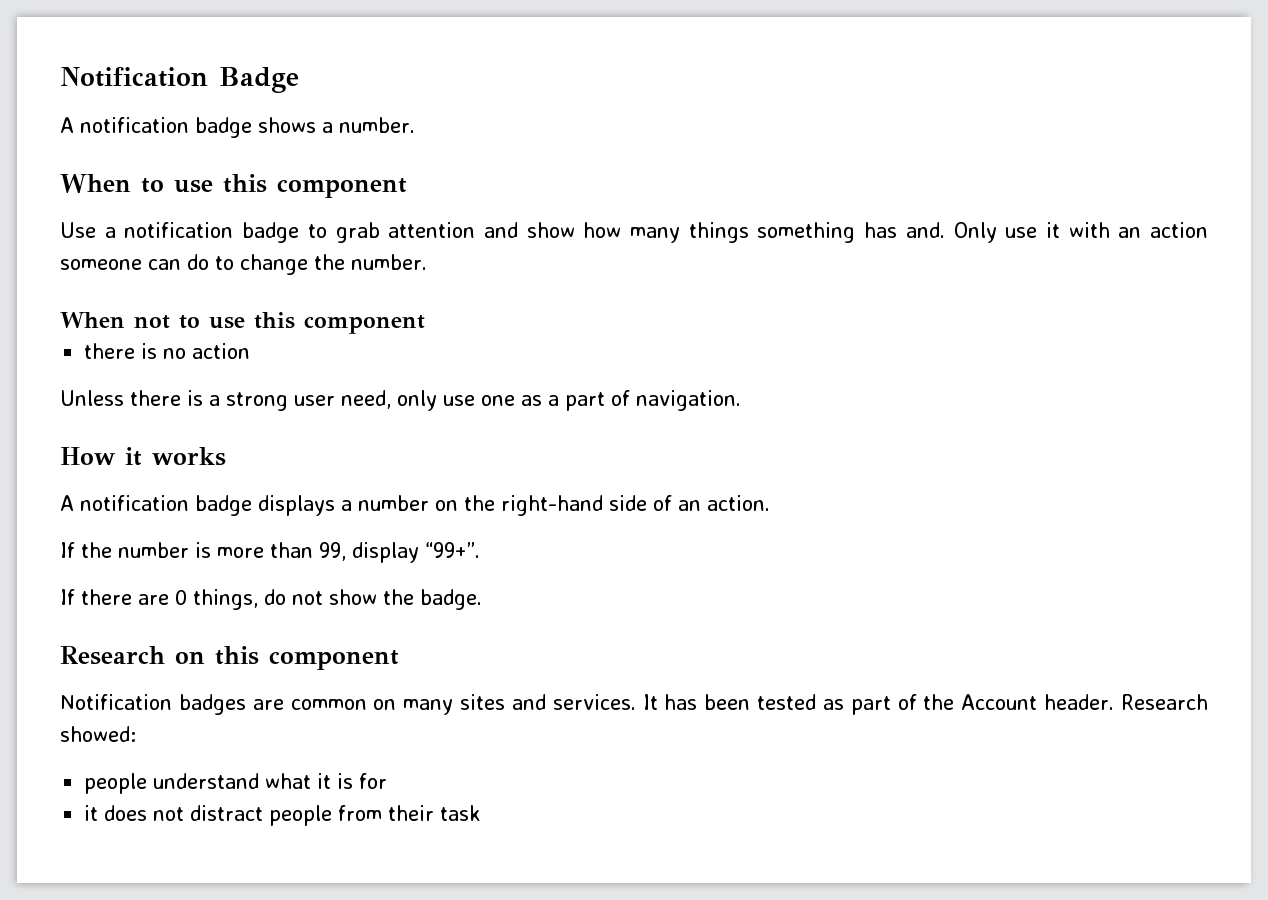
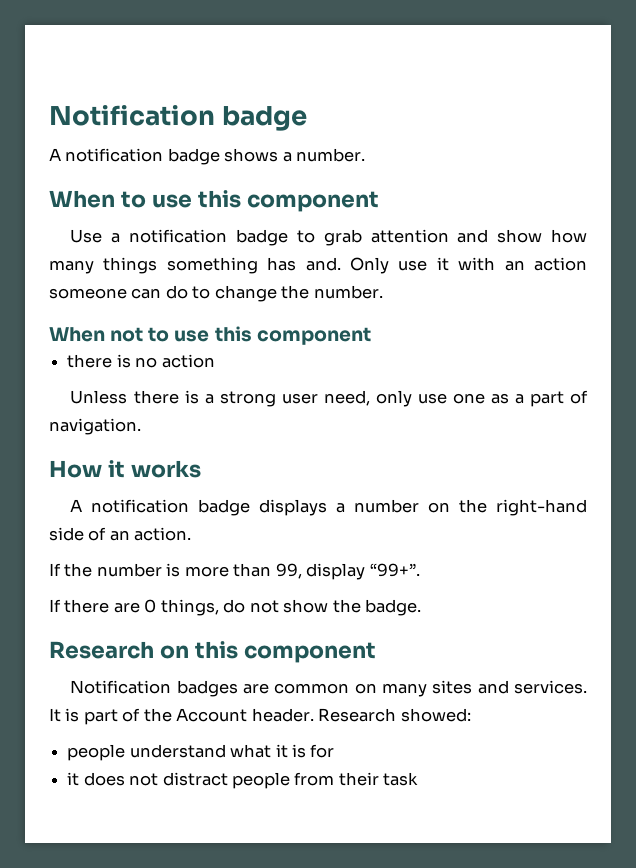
- Notification Badge
+ Notification badge
- It has been tested as part of the Account header.
+ It is part of the Account header.

